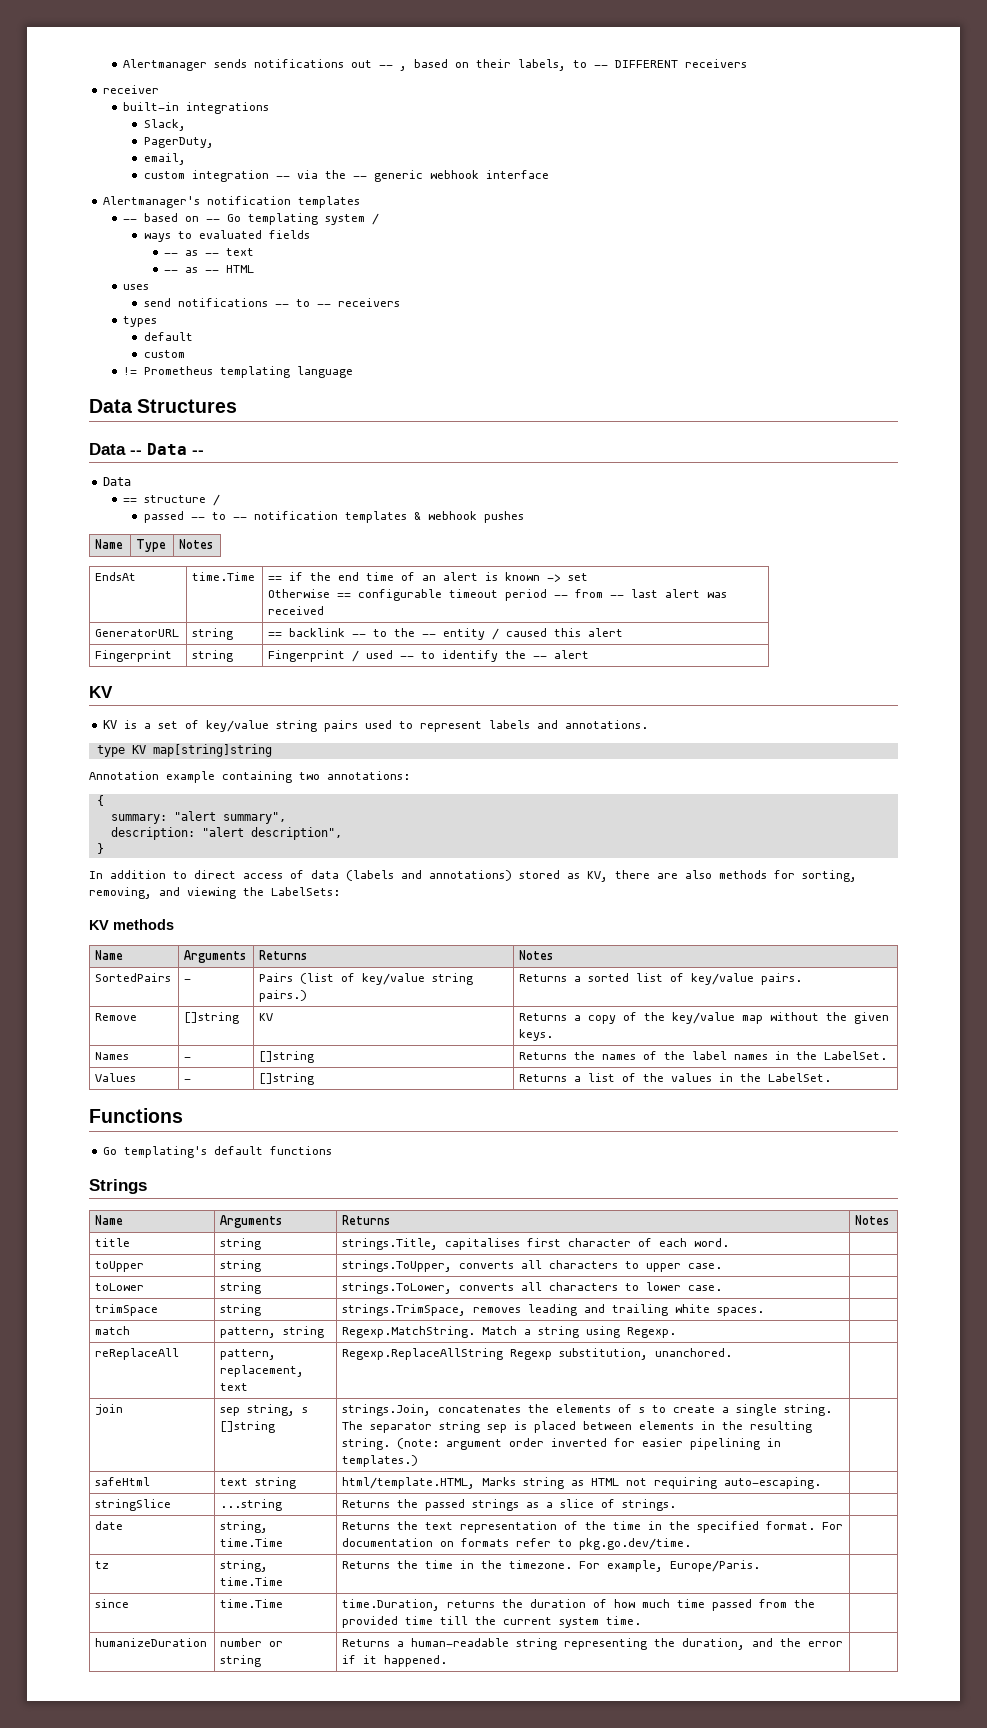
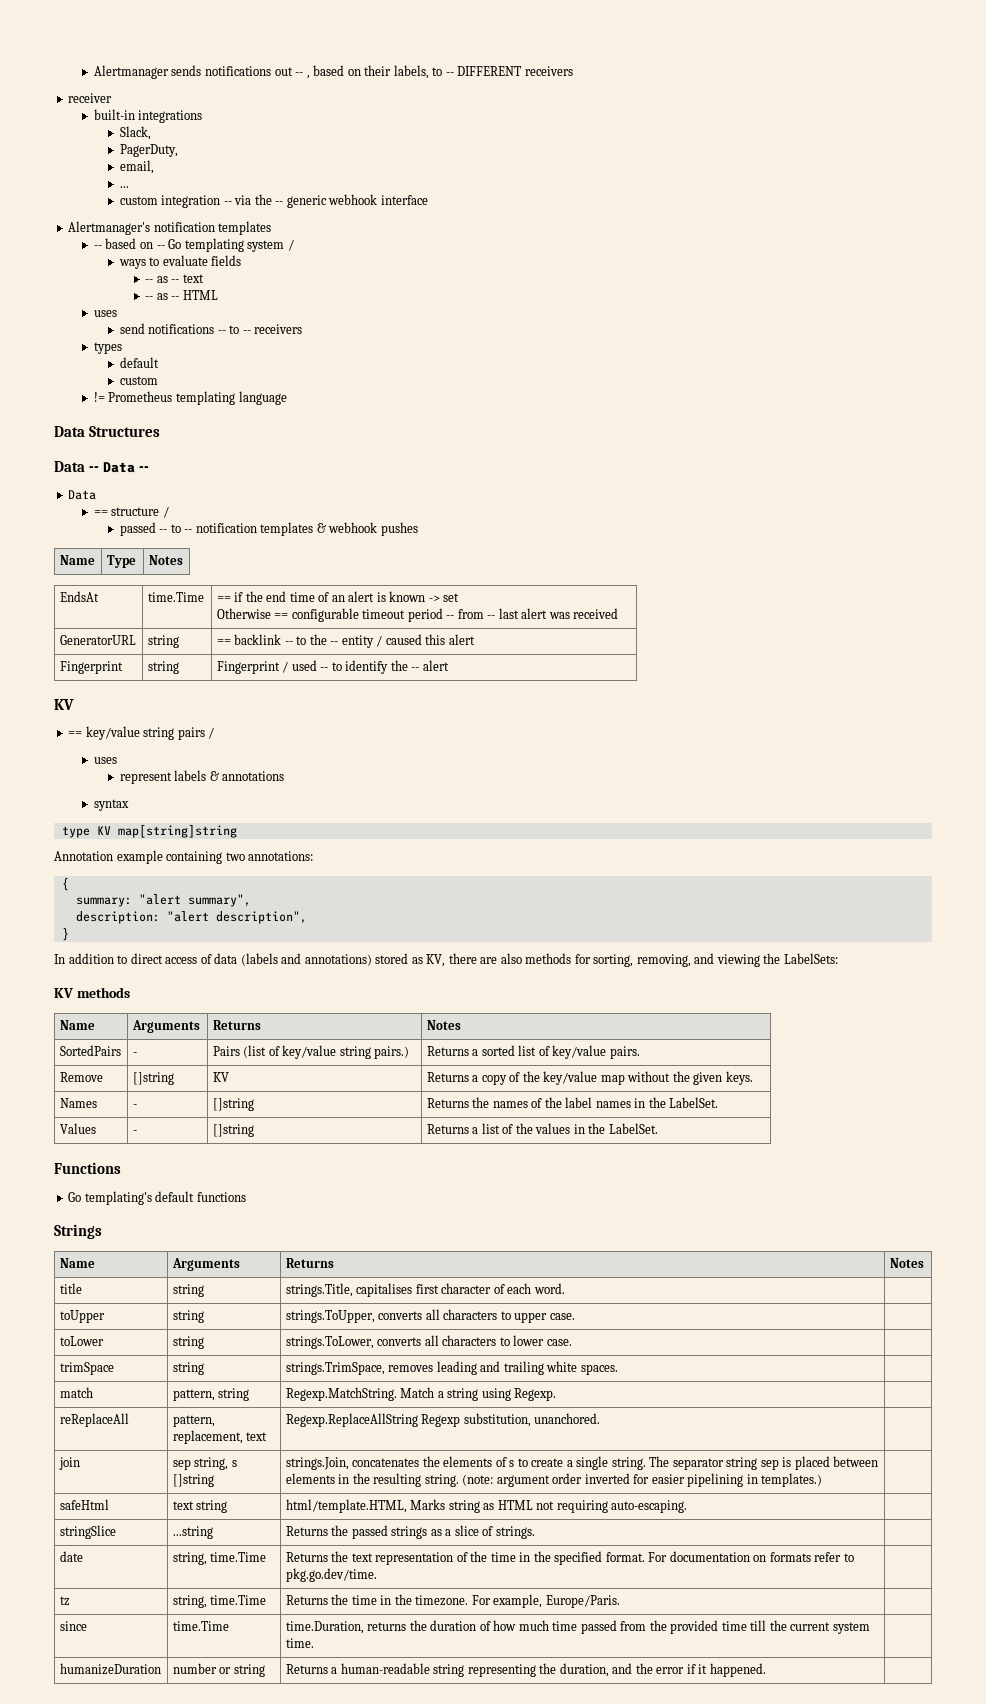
+ ...
- ways to evaluated fields
+ ways to evaluate fields
- KV is a set of key/value string pairs used to represent labels and annotations.
+ == key/value string pairs /
+ uses
+ represent labels & annotations
+ syntax

